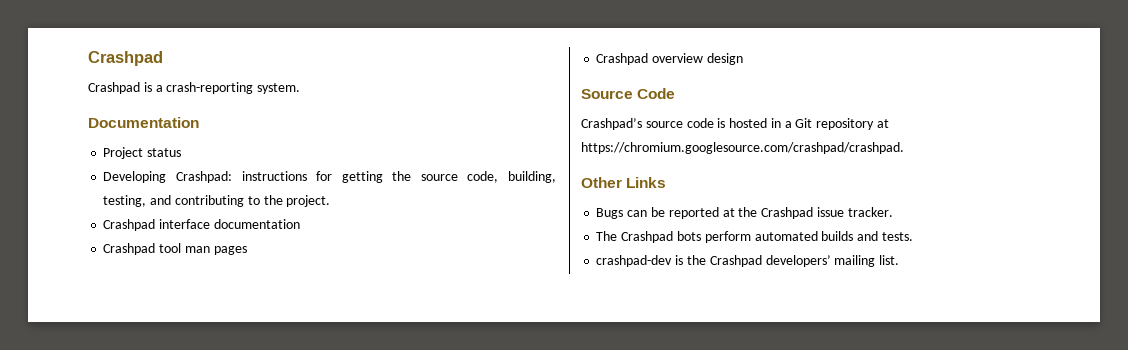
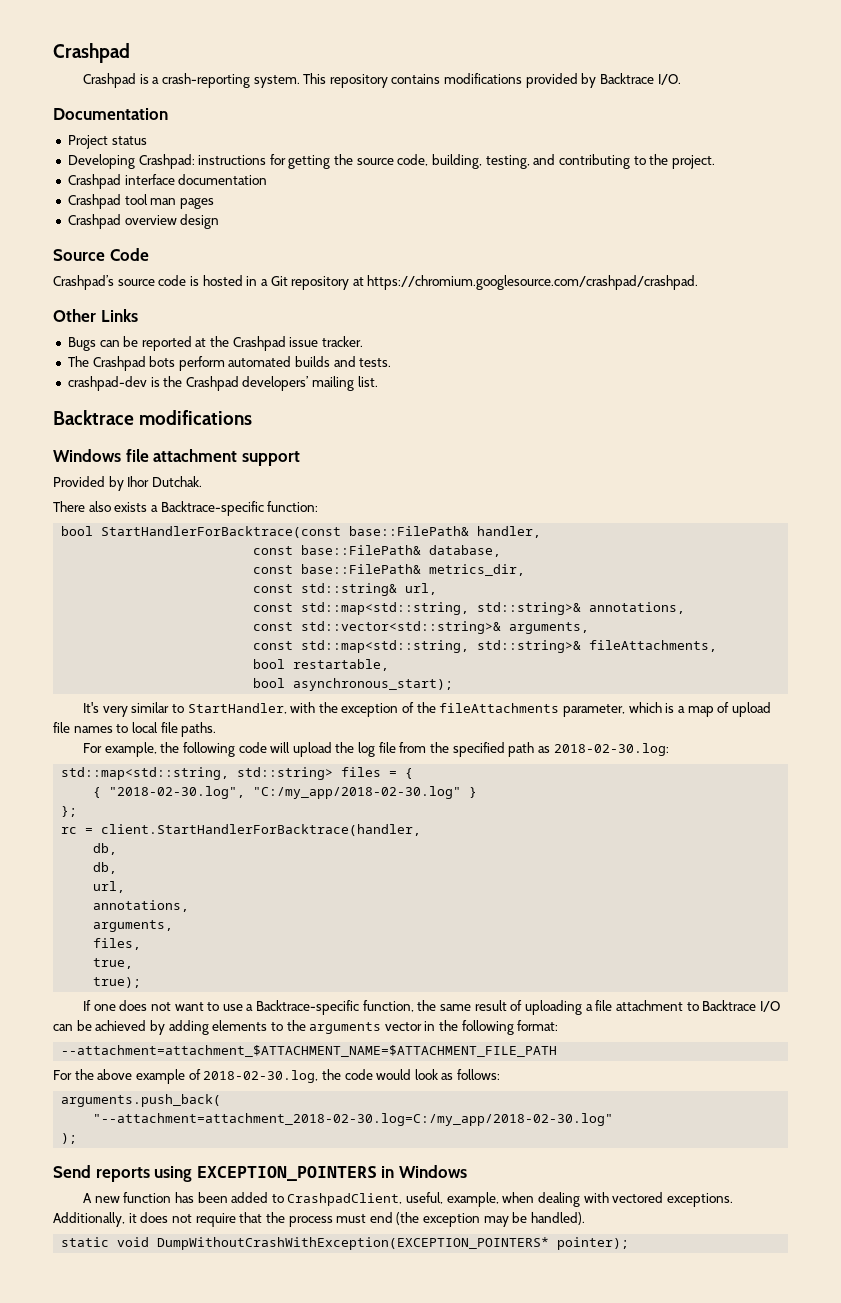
+ This repository contains modifications provided by Backtrace I/O.
+ Backtrace modifications
+ Windows file attachment support
+ Provided by Ihor Dutchak.
+ There also exists a Backtrace-specific function:
+ bool StartHandlerForBacktrace(const base::FilePath& handler,
+ const base::FilePath& database,
+ const base::FilePath& metrics_dir,
+ const std::string& url,
+ const std::map<std::string, std::string>& annotations,
+ const std::vector<std::string>& arguments,
+ const std::map<std::string, std::string>& fileAttachments,
+ bool restartable,
+ bool asynchronous_start);
+ It's very similar to StartHandler, with the exception of the fileAttachments parameter, which is a map of upload file names to local file paths.
+ For example, the following code will upload the log file from the specified path as 2018-02-30.log:
+ std::map<std::string, std::string> files = {
+ { "2018-02-30.log", "C:/my_app/2018-02-30.log" }
+ };
+ rc = client.StartHandlerForBacktrace(handler,
+ db,
+ db,
+ url,
+ annotations,
+ arguments,
+ files,
+ true,
+ true);
+ If one does not want to use a Backtrace-specific function, the same result of uploading a file attachment to Backtrace I/O can be achieved by adding elements to the arguments vector in the following format:
+ --attachment=attachment_$ATTACHMENT_NAME=$ATTACHMENT_FILE_PATH
+ For the above example of 2018-02-30.log, the code would look as follows:
+ arguments.push_back(
+ "--attachment=attachment_2018-02-30.log=C:/my_app/2018-02-30.log"
+ );
+ Send reports using EXCEPTION_POINTERS in Windows
+ A new function has been added to CrashpadClient, useful, example, when dealing with vectored exceptions. Additionally, it does not require that the process must end (the exception may be handled).
+ static void DumpWithoutCrashWithException(EXCEPTION_POINTERS* pointer);

